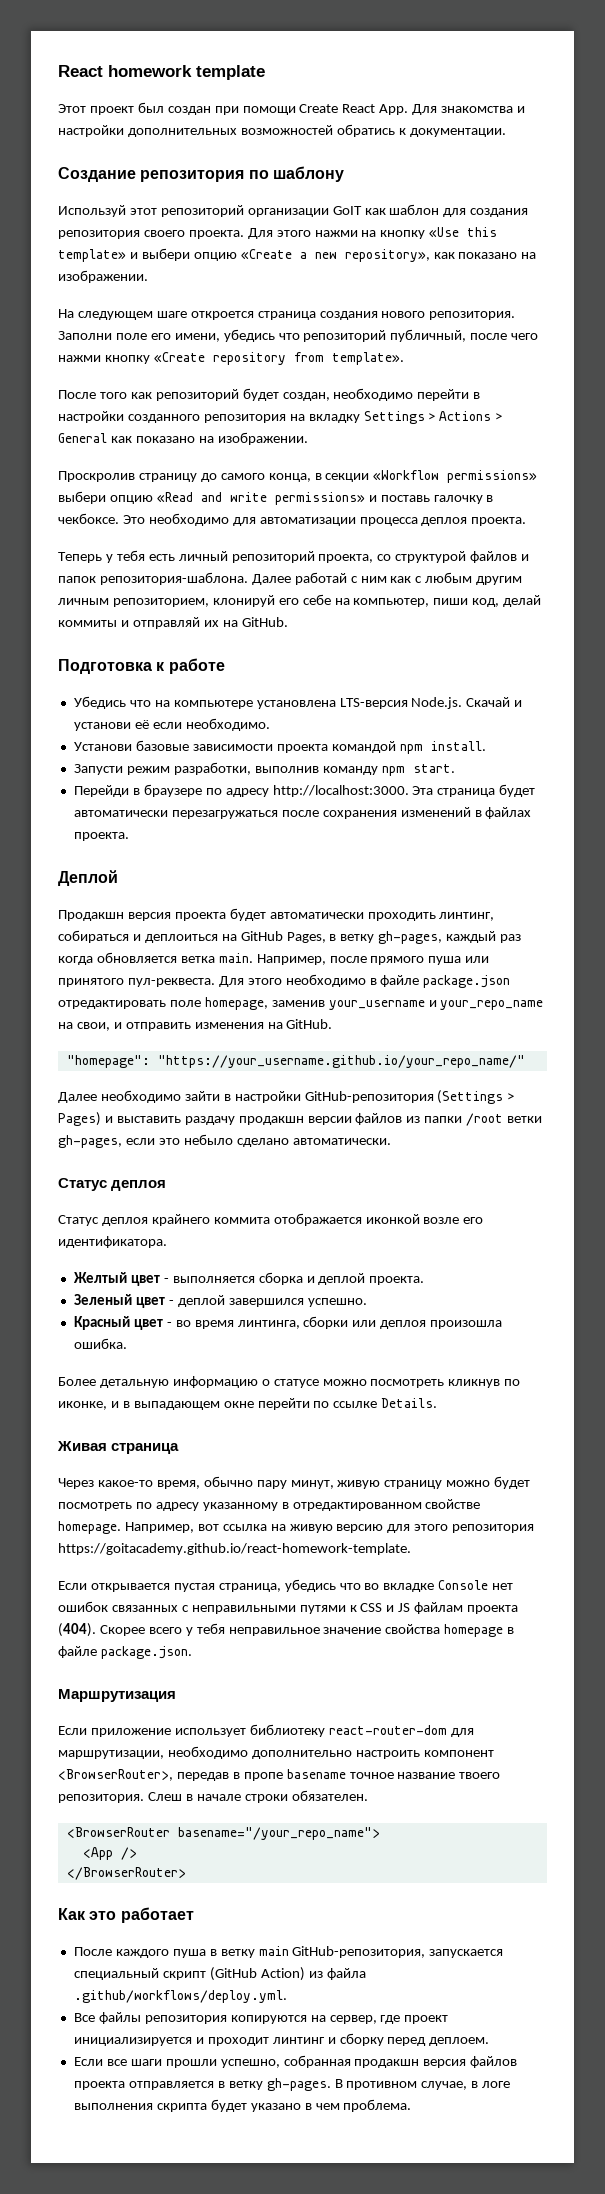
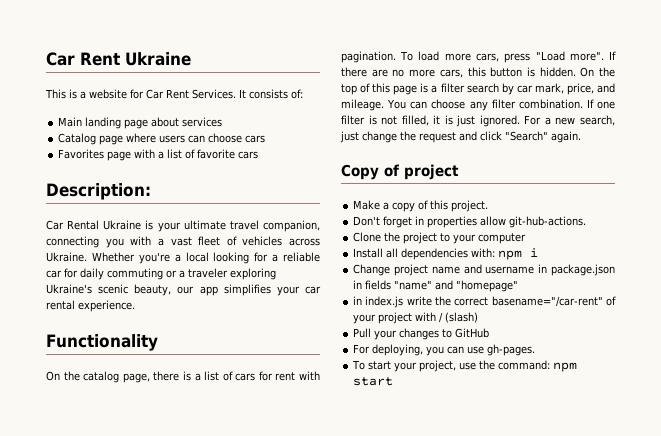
- React homework template
- Этот проект был создан при помощи Create React App. Для знакомства и настройки дополнительных возможностей обратись к документации.
- Создание репозитория по шаблону
- Используй этот репозиторий организации GoIT как шаблон для создания репозитория своего проекта. Для этого нажми на кнопку «Use this template» и выбери опцию «Create a new repository», как показано на изображении.
- На следующем шаге откроется страница создания нового репозитория. Заполни поле его имени, убедись что репозиторий публичный, после чего нажми кнопку «Create repository from template».
- После того как репозиторий будет создан, необходимо перейти в настройки созданного репозитория на вкладку Settings > Actions > General как показано на изображении.
- Проскролив страницу до самого конца, в секции «Workflow permissions» выбери опцию «Read and write permissions» и поставь галочку в чекбоксе. Это необходимо для автоматизации процесса деплоя проекта.
- Теперь у тебя есть личный репозиторий проекта, со структурой файлов и папок репозитория-шаблона. Далее работай с ним как с любым другим личным репозиторием, клонируй его себе на компьютер, пиши код, делай коммиты и отправляй их на GitHub.
- Подготовка к работе
- Убедись что на компьютере установлена LTS-версия Node.js. Скачай и установи её если необходимо.
- Установи базовые зависимости проекта командой npm install.
- Запусти режим разработки, выполнив команду npm start.
- Перейди в браузере по адресу http://localhost:3000. Эта страница будет автоматически перезагружаться после сохранения изменений в файлах проекта.
- Деплой
- Продакшн версия проекта будет автоматически проходить линтинг, собираться и деплоиться на GitHub Pages, в ветку gh-pages, каждый раз когда обновляется ветка main. Например, после прямого пуша или принятого пул-реквеста. Для этого необходимо в файле package.json отредактировать поле homepage, заменив your_username и your_repo_name на свои, и отправить изменения на GitHub.
- "homepage": "https://your_username.github.io/your_repo_name/"
- Далее необходимо зайти в настройки GitHub-репозитория (Settings > Pages) и выставить раздачу продакшн версии файлов из папки /root ветки gh-pages, если это небыло сделано автоматически.
- Статус деплоя
- Статус деплоя крайнего коммита отображается иконкой возле его идентификатора.
- Желтый цвет - выполняется сборка и деплой проекта.
- Зеленый цвет - деплой завершился успешно.
- Красный цвет - во время линтинга, сборки или деплоя произошла ошибка.
- Более детальную информацию о статусе можно посмотреть кликнув по иконке, и в выпадающем окне перейти по ссылке Details.
- Живая страница
- Через какое-то время, обычно пару минут, живую страницу можно будет посмотреть по адресу указанному в отредактированном свойстве homepage. Например, вот ссылка на живую версию для этого репозитория https://goitacademy.github.io/react-homework-template.
- Если открывается пустая страница, убедись что во вкладке Console нет ошибок связанных с неправильными путями к CSS и JS файлам проекта (404). Скорее всего у тебя неправильное значение свойства homepage в файле package.json.
- Маршрутизация
- Если приложение использует библиотеку react-router-dom для маршрутизации, необходимо дополнительно настроить компонент <BrowserRouter>, передав в пропе basename точное название твоего репозитория. Слеш в начале строки обязателен.
- <BrowserRouter basename="/your_repo_name">
- <App />
- </BrowserRouter>
- Как это работает
- После каждого пуша в ветку main GitHub-репозитория, запускается специальный скрипт (GitHub Action) из файла .github/workflows/deploy.yml.
- Все файлы репозитория копируются на сервер, где проект инициализируется и проходит линтинг и сборку перед деплоем.
- Если все шаги прошли успешно, собранная продакшн версия файлов проекта отправляется в ветку gh-pages. В противном случае, в логе выполнения скрипта будет указано в чем проблема.
+ Car Rent Ukraine
+ This is a website for Car Rent Services. It consists of:
+ Main landing page about services
+ Catalog page where users can choose cars
+ Favorites page with a list of favorite cars
+ Description:
+ Car Rental Ukraine is your ultimate travel companion, connecting you with a vast fleet of vehicles across Ukraine. Whether you're a local looking for a reliable car for daily commuting or a traveler exploring Ukraine's scenic beauty, our app simplifies your car rental experience.
+ Functionality
+ On the catalog page, there is a list of cars for rent with pagination. To load more cars, press "Load more". If there are no more cars, this button is hidden. On the top of this page is a filter search by car mark, price, and mileage. You can choose any filter combination. If one filter is not filled, it is just ignored. For a new search, just change the request and click "Search" again.
+ Copy of project
+ Make a copy of this project.
+ Don't forget in properties allow git-hub-actions.
+ Clone the project to your computer
+ Install all dependencies with: npm i
+ Change project name and username in package.json in fields "name" and "homepage"
+ in index.js write the correct basename="/car-rent" of your project with / (slash)
+ Pull your changes to GitHub
+ For deploying, you can use gh-pages.
+ To start your project, use the command: npm start

